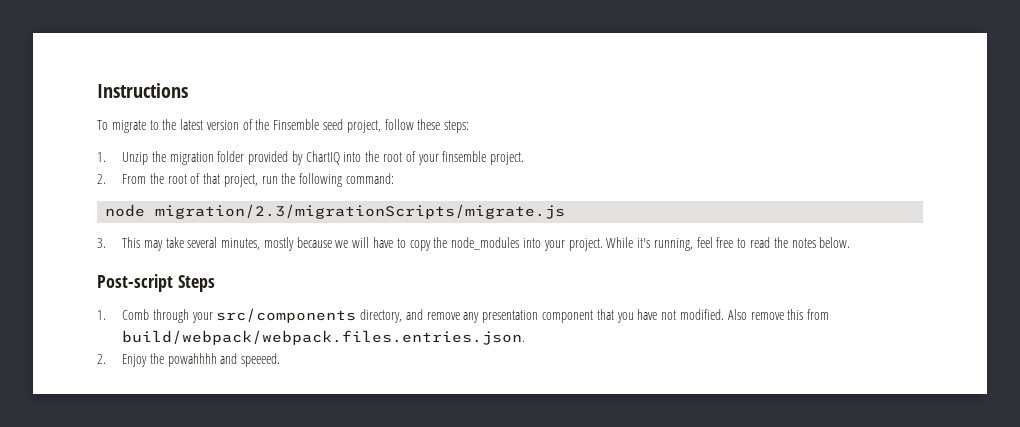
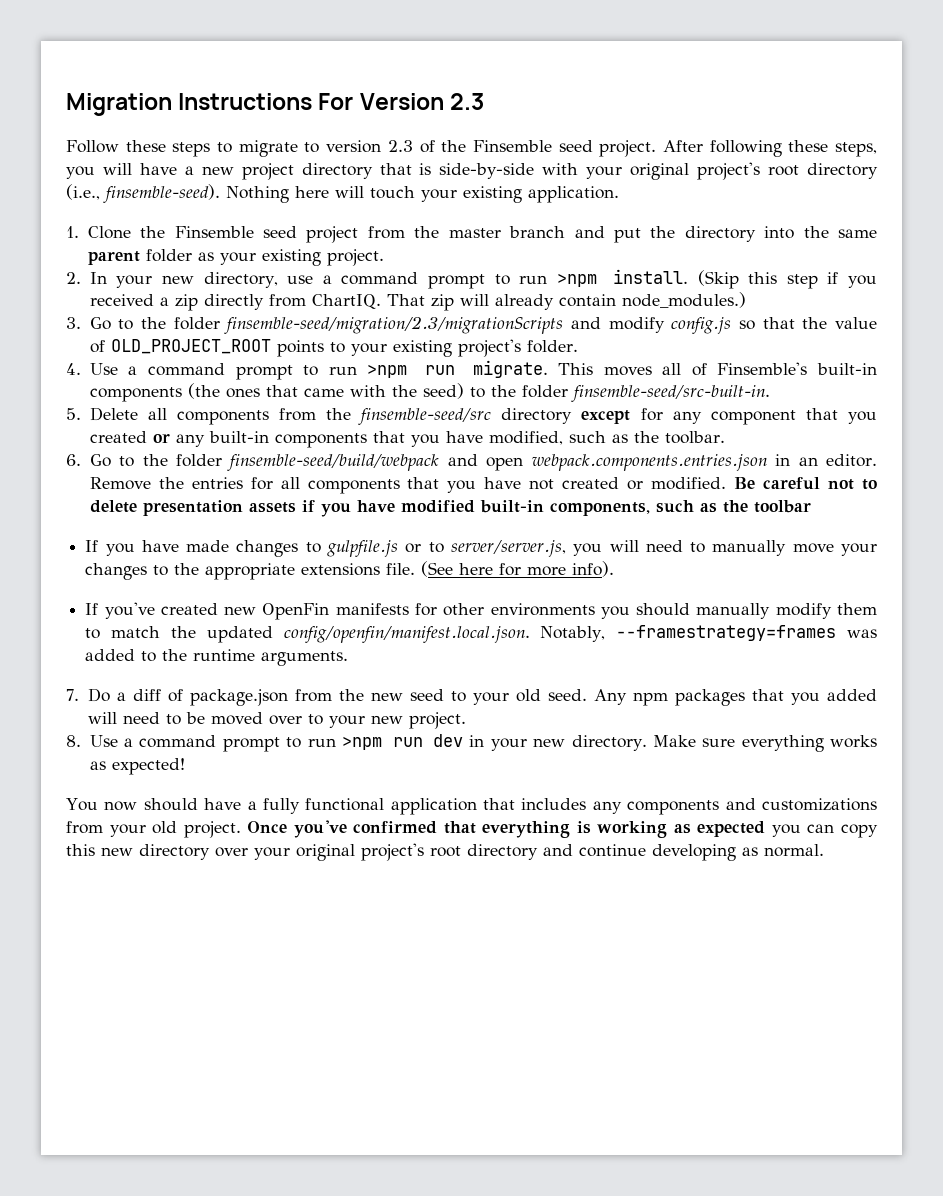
- Instructions
- To migrate to the latest version of the Finsemble seed project, follow these steps:
- 1. Unzip the migration folder provided by ChartIQ into the root of your finsemble project.
- 2. From the root of that project, run the following command:
- node migration/2.3/migrationScripts/migrate.js
- 3. This may take several minutes, mostly because we will have to copy the node_modules into your project. While it's running, feel free to read the notes below.
- Post-script Steps
- 1. Comb through your src/components directory, and remove any presentation component that you have not modified. Also remove this from build/webpack/webpack.files.entries.json.
- 2. Enjoy the powahhhh and speeeed.
+ Migration Instructions For Version 2.3
+ Follow these steps to migrate to version 2.3 of the Finsemble seed project. After following these steps, you will have a new project directory that is side-by-side with your original project's root directory (i.e., finsemble-seed). Nothing here will touch your existing application.
+ 1. Clone the Finsemble seed project from the master branch and put the directory into the same parent folder as your existing project.
+ 2. In your new directory, use a command prompt to run >npm install. (Skip this step if you received a zip directly from ChartIQ. That zip will already contain node_modules.)
+ 3. Go to the folder finsemble-seed/migration/2.3/migrationScripts and modify config.js so that the value of OLD_PROJECT_ROOT points to your existing project's folder.
+ 4. Use a command prompt to run >npm run migrate. This moves all of Finsemble's built-in components (the ones that came with the seed) to the folder finsemble-seed/src-built-in.
+ 5. Delete all components from the finsemble-seed/src directory except for any component that you created or any built-in components that you have modified, such as the toolbar.
+ 6. Go to the folder finsemble-seed/build/webpack and open webpack.components.entries.json in an editor. Remove the entries for all components that you have not created or modified. Be careful not to delete presentation assets if you have modified built-in components, such as the toolbar
+ If you have made changes to gulpfile.js or to server/server.js, you will need to manually move your changes to the appropriate extensions file. (See here for more info).
+ If you've created new OpenFin manifests for other environments you should manually modify them to match the updated config/openfin/manifest.local.json. Notably, --framestrategy=frames was added to the runtime arguments.
+ 7. Do a diff of package.json from the new seed to your old seed. Any npm packages that you added will need to be moved over to your new project.
+ 8. Use a command prompt to run >npm run dev in your new directory. Make sure everything works as expected!
+ You now should have a fully functional application that includes any components and customizations from your old project. Once you've confirmed that everything is working as expected you can copy this new directory over your original project's root directory and continue developing as normal.

